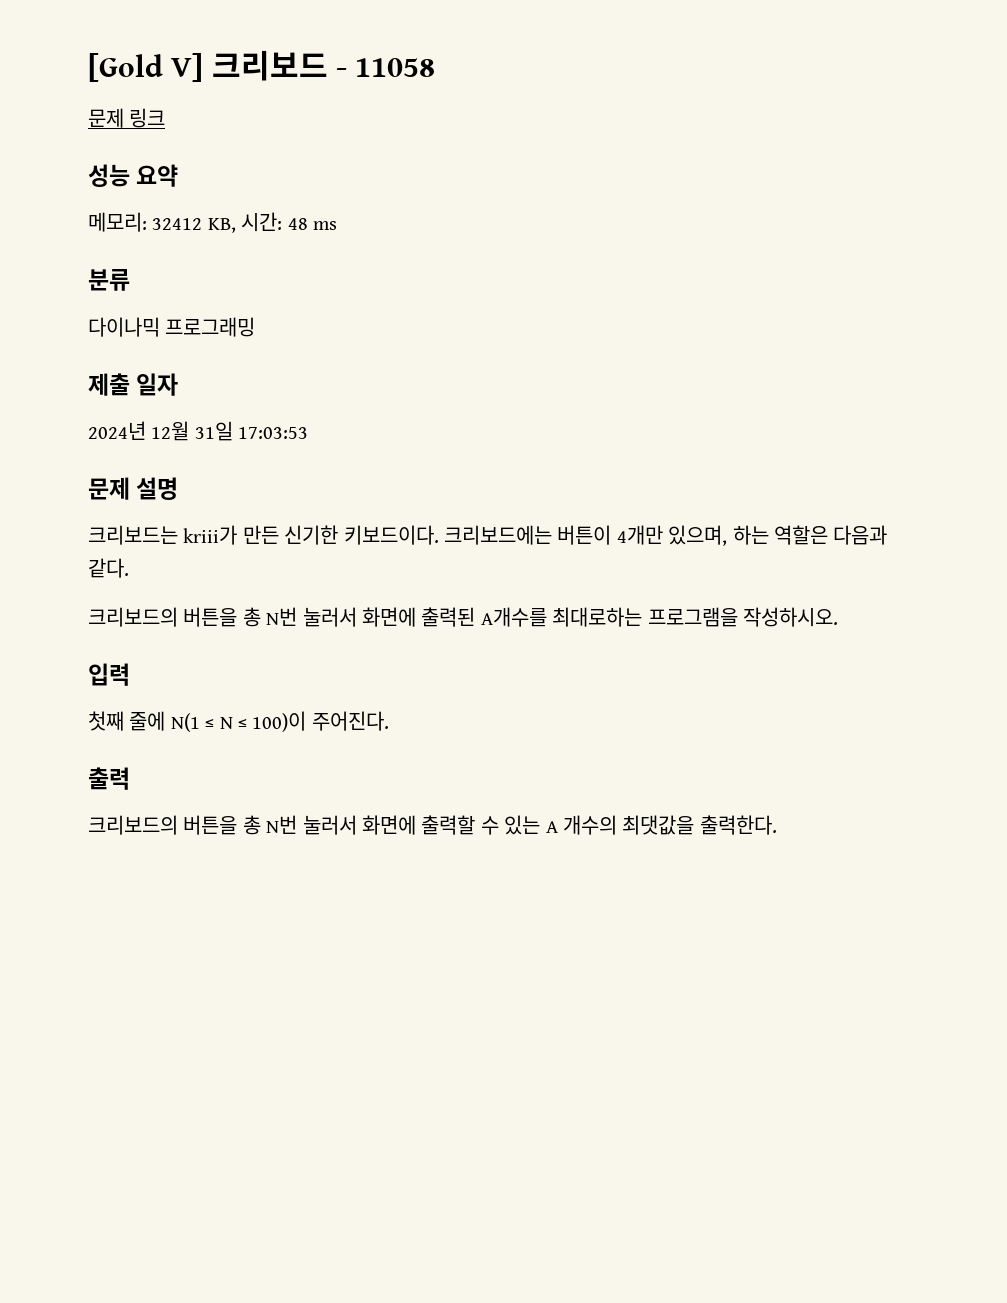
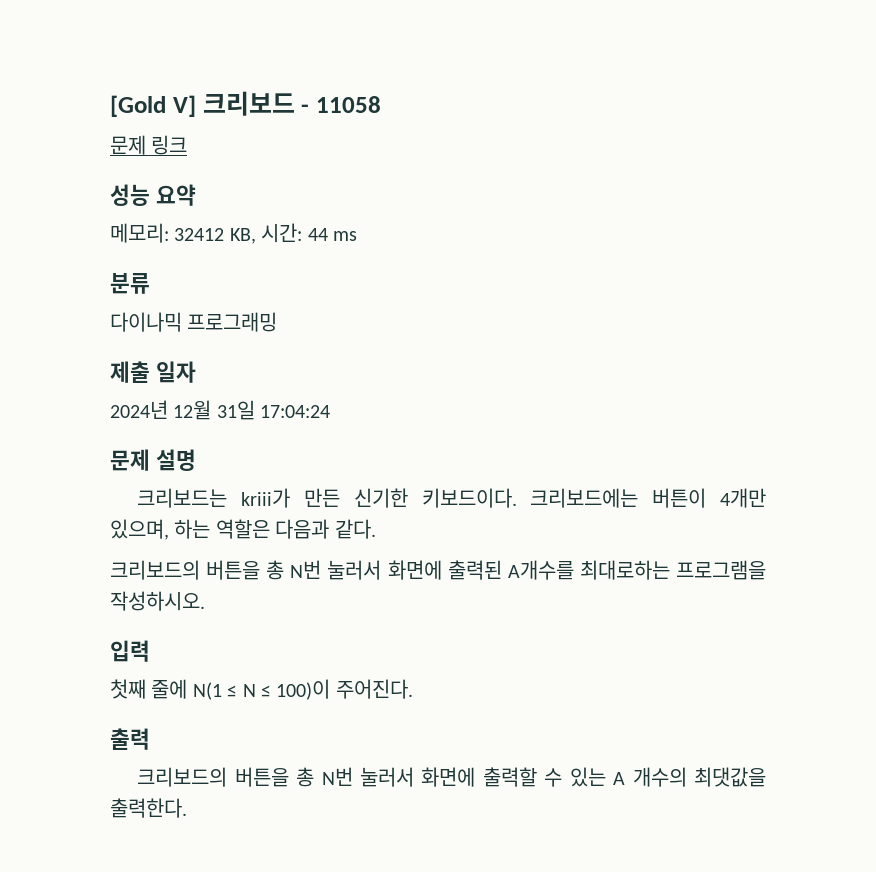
- 메모리: 32412 KB, 시간: 48 ms
+ 메모리: 32412 KB, 시간: 44 ms
- 2024년 12월 31일 17:03:53
+ 2024년 12월 31일 17:04:24

